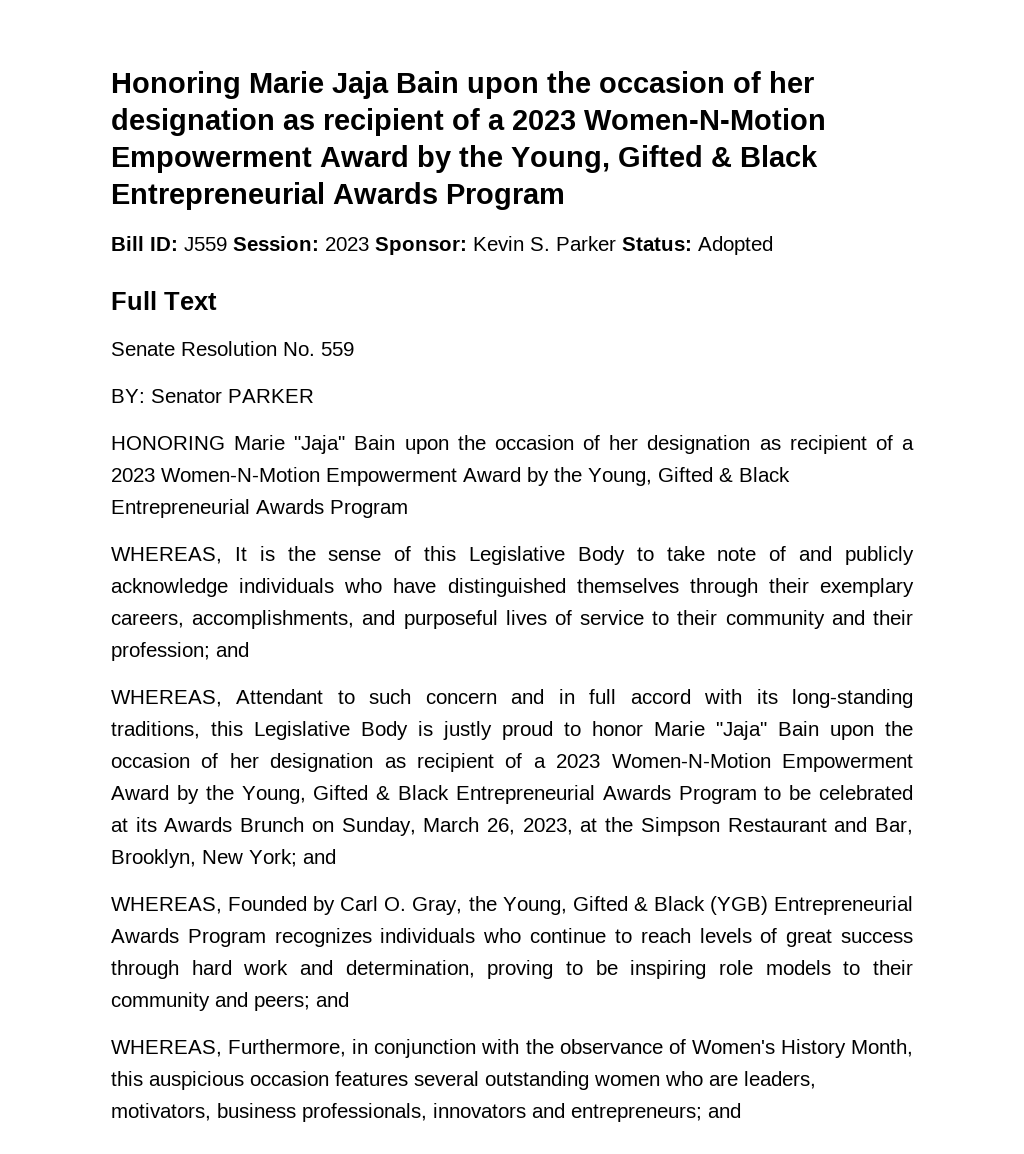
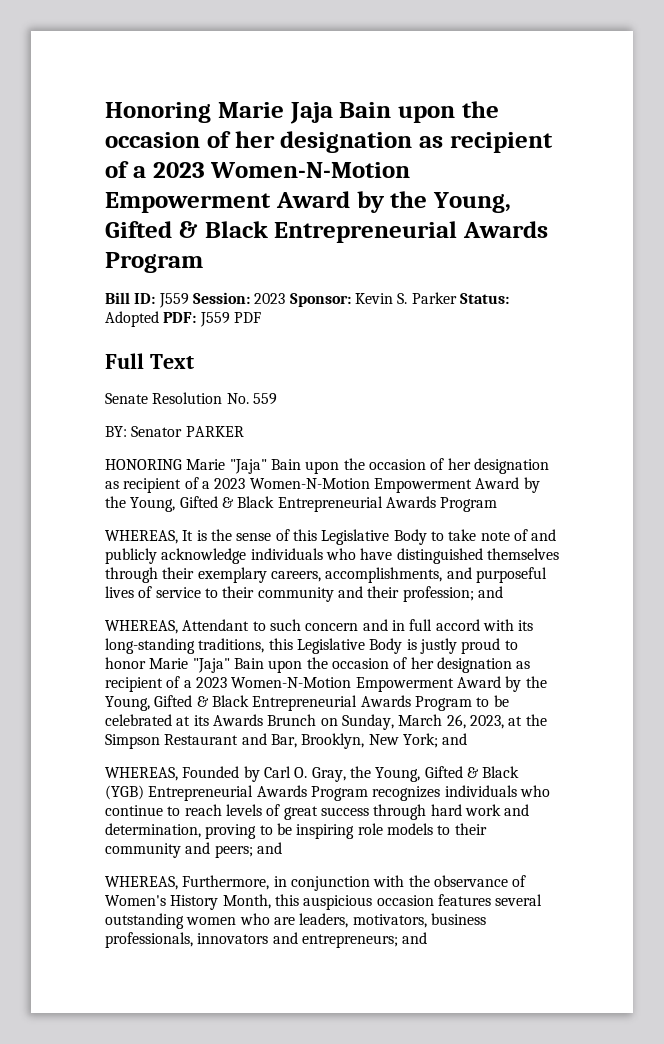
- Bill ID: J559 Session: 2023 Sponsor: Kevin S. Parker Status: Adopted
+ Bill ID: J559 Session: 2023 Sponsor: Kevin S. Parker Status: Adopted PDF: J559 PDF

